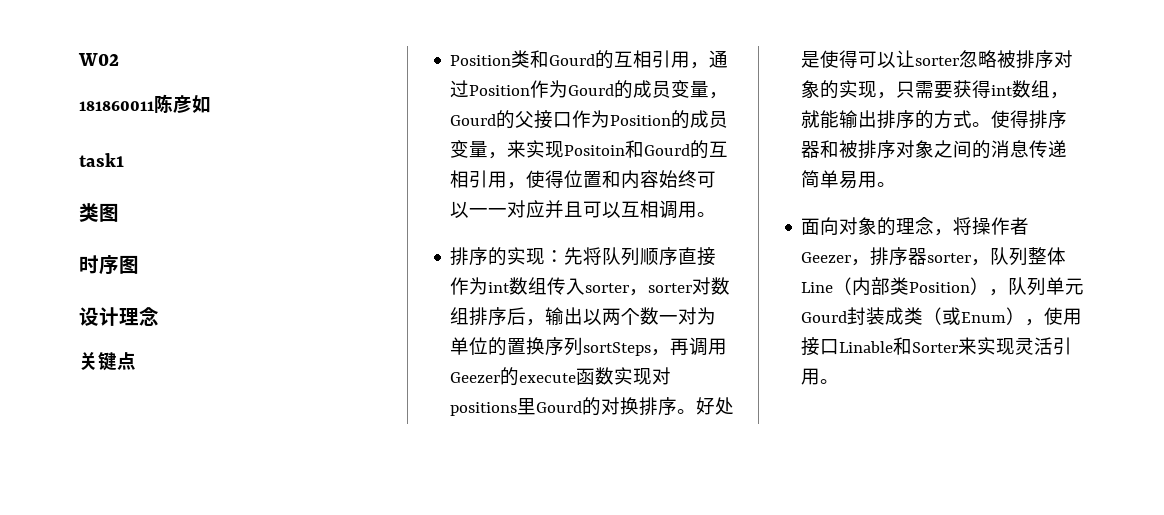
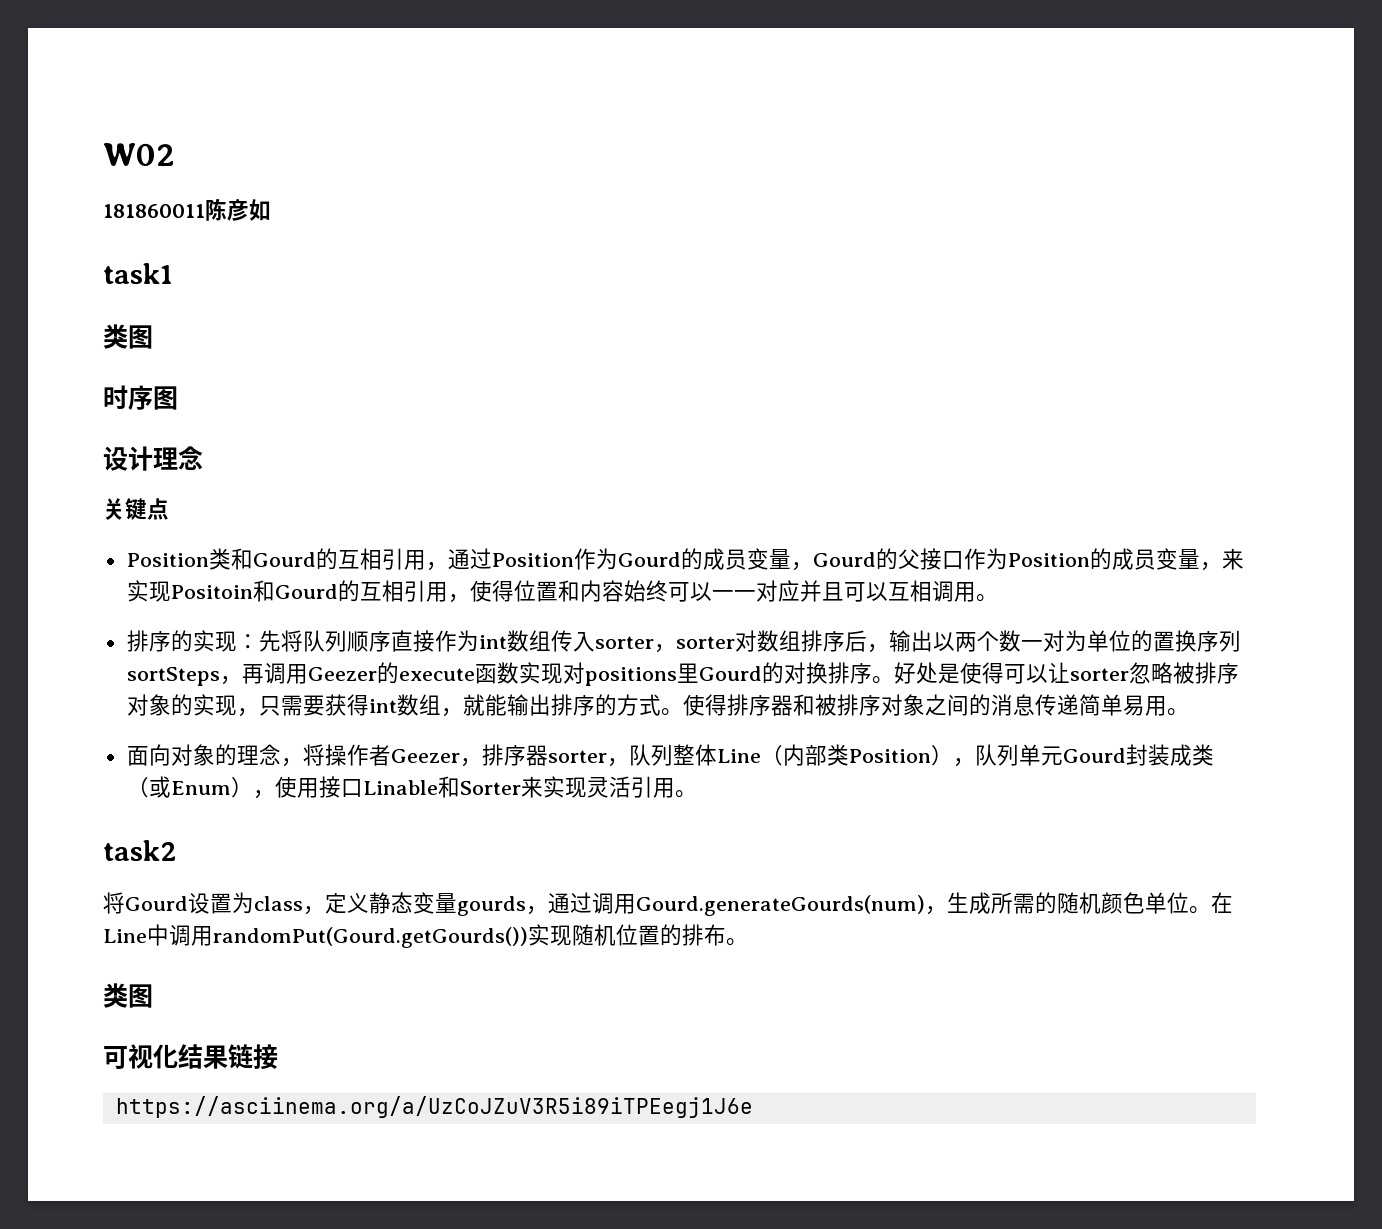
+ task2
+ 将Gourd设置为class，定义静态变量gourds，通过调用Gourd.generateGourds(num)，生成所需的随机颜色单位。在Line中调用randomPut(Gourd.getGourds())实现随机位置的排布。
+ 类图
+ 可视化结果链接
+ https://asciinema.org/a/UzCoJZuV3R5i89iTPEegj1J6e

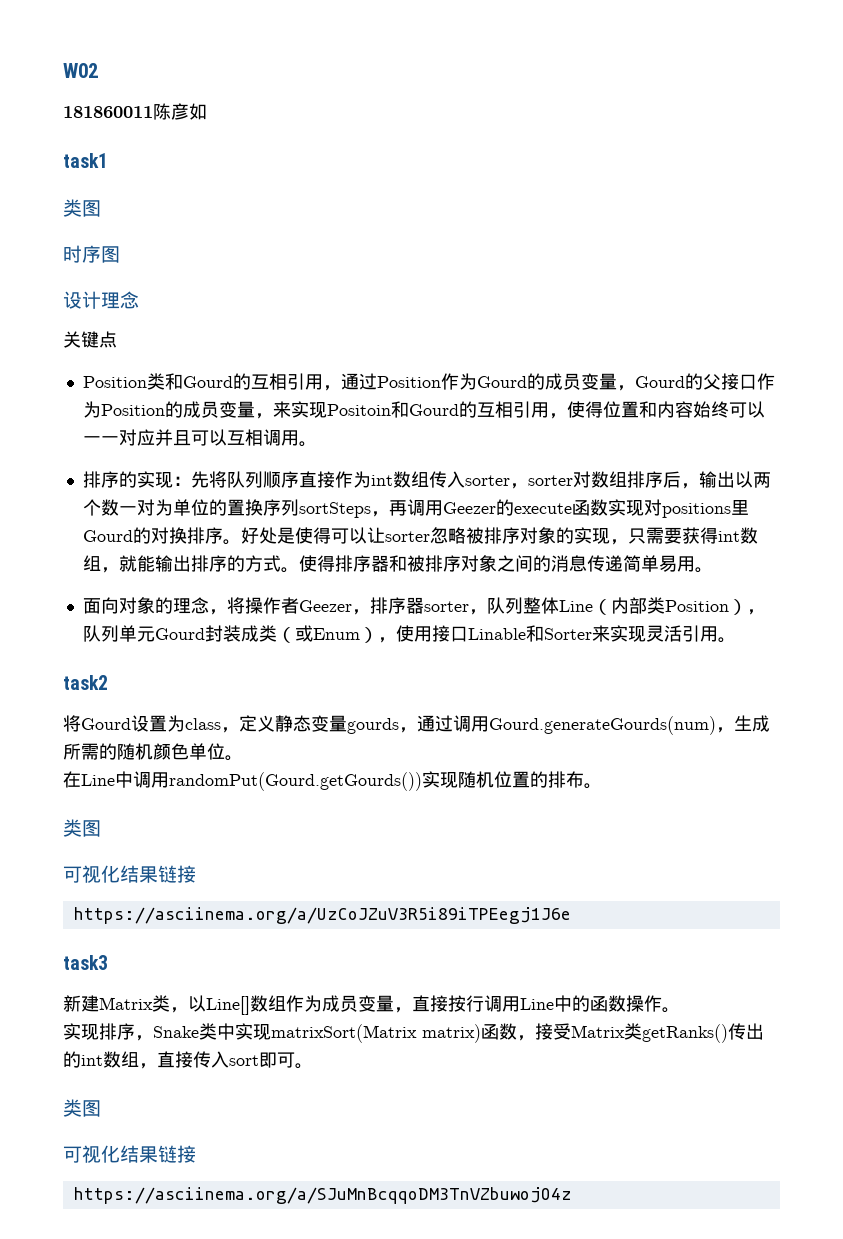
- 将Gourd设置为class，定义静态变量gourds，通过调用Gourd.generateGourds(num)，生成所需的随机颜色单位。在Line中调用randomPut(Gourd.getGourds())实现随机位置的排布。
+ 将Gourd设置为class，定义静态变量gourds，通过调用Gourd.generateGourds(num)，生成所需的随机颜色单位。
+ 在Line中调用randomPut(Gourd.getGourds())实现随机位置的排布。
+ task3
+ 新建Matrix类，以Line[]数组作为成员变量，直接按行调用Line中的函数操作。
+ 实现排序，Snake类中实现matrixSort(Matrix matrix)函数，接受Matrix类getRanks()传出的int数组，直接传入sort即可。
+ 类图
+ 可视化结果链接
+ https://asciinema.org/a/SJuMnBcqqoDM3TnVZbuwojO4z

